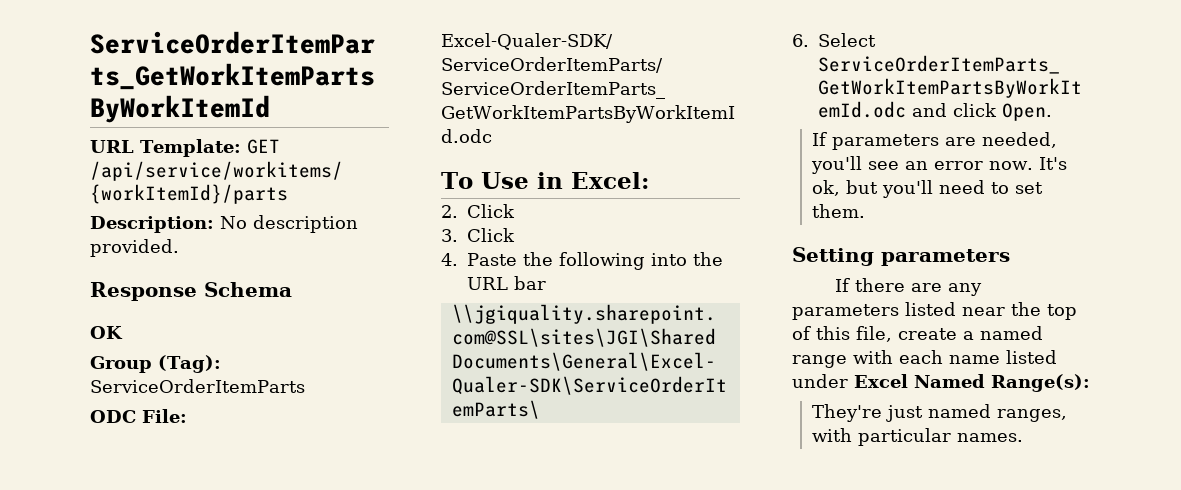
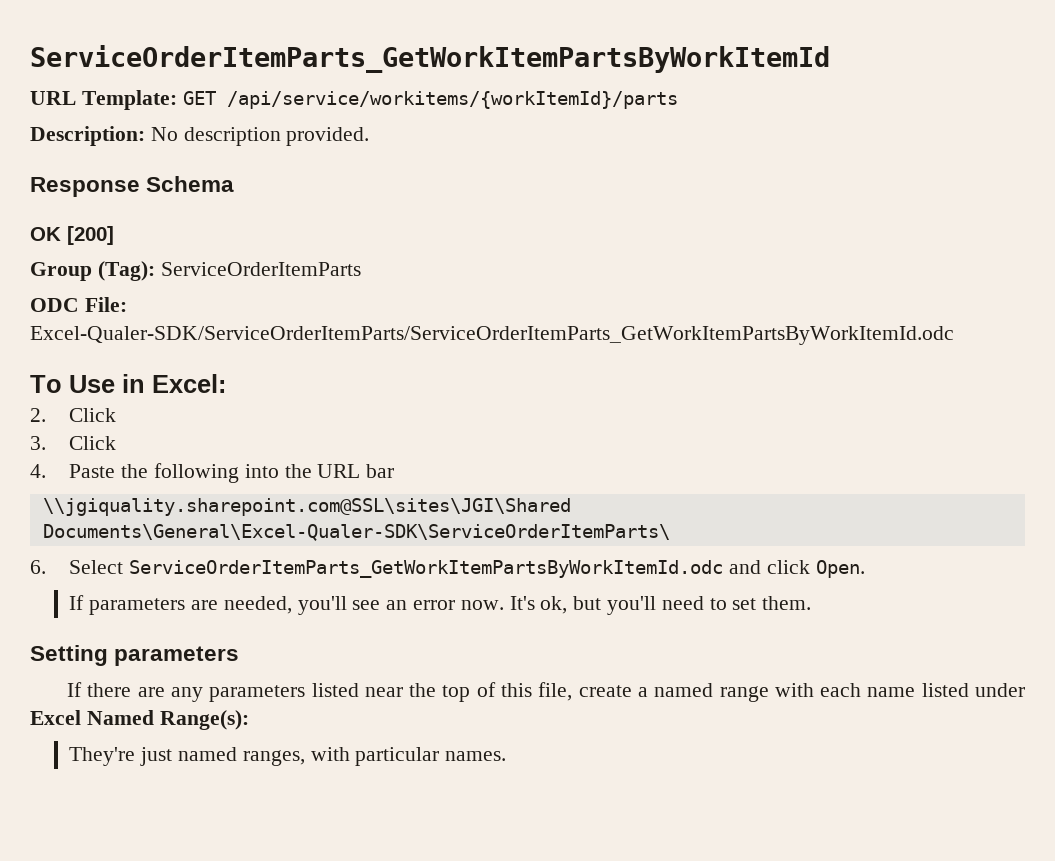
- OK
+ OK [200]

